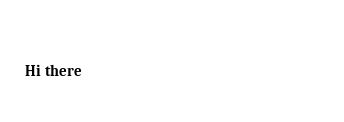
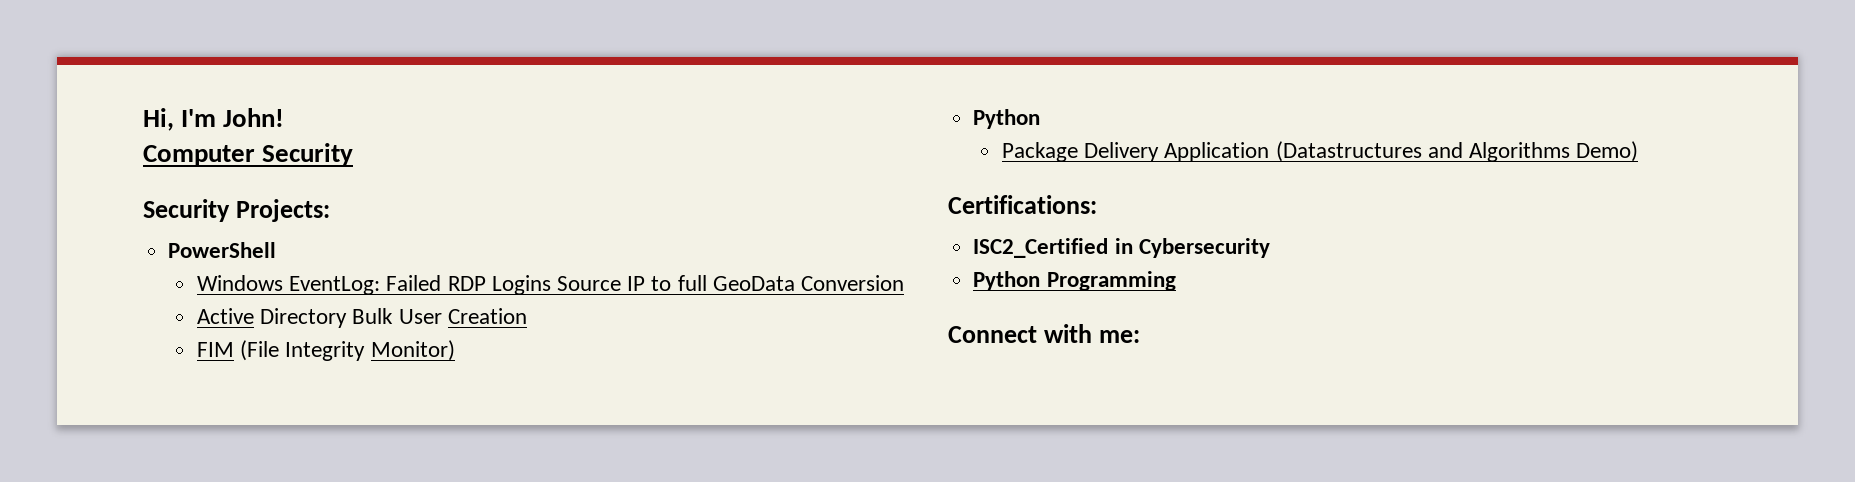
- Hi there
+ Hi, I'm John!
+ Computer Security
+ Security Projects:
+ PowerShell
+ Windows EventLog: Failed RDP Logins Source IP to full GeoData Conversion
+ Active Directory Bulk User Creation
+ FIM (File Integrity Monitor)
+ Python
+ Package Delivery Application (Datastructures and Algorithms Demo)
+ Certifications:
+ ISC2_Certified in Cybersecurity
+ Python Programming
+ Connect with me:

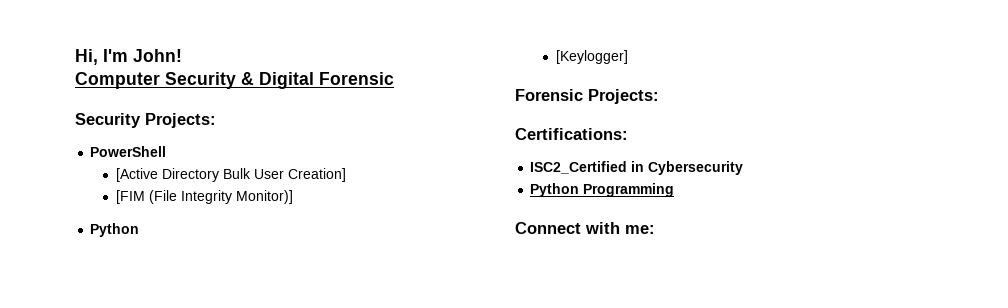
- Computer Security
+ Computer Security & Digital Forensic
- Windows EventLog: Failed RDP Logins Source IP to full GeoData Conversion
- Active Directory Bulk User Creation
- FIM (File Integrity Monitor)
+ [Active Directory Bulk User Creation]
+ [FIM (File Integrity Monitor)]
- Package Delivery Application (Datastructures and Algorithms Demo)
+ [Keylogger]
+ Forensic Projects:

